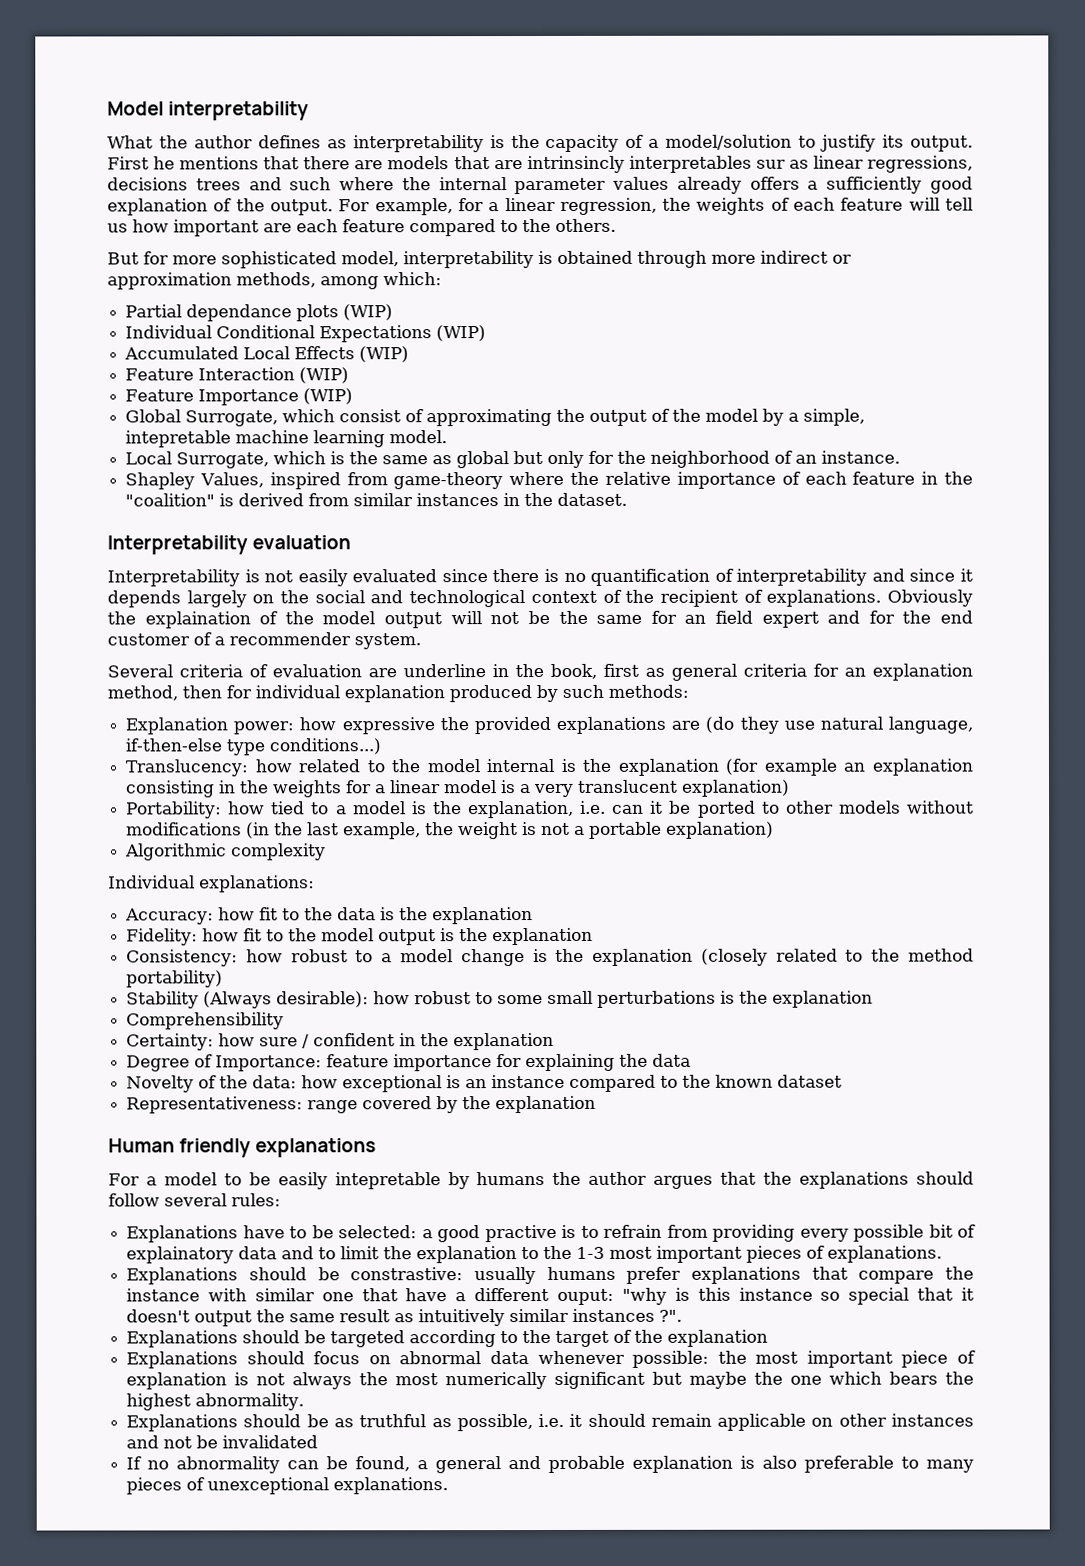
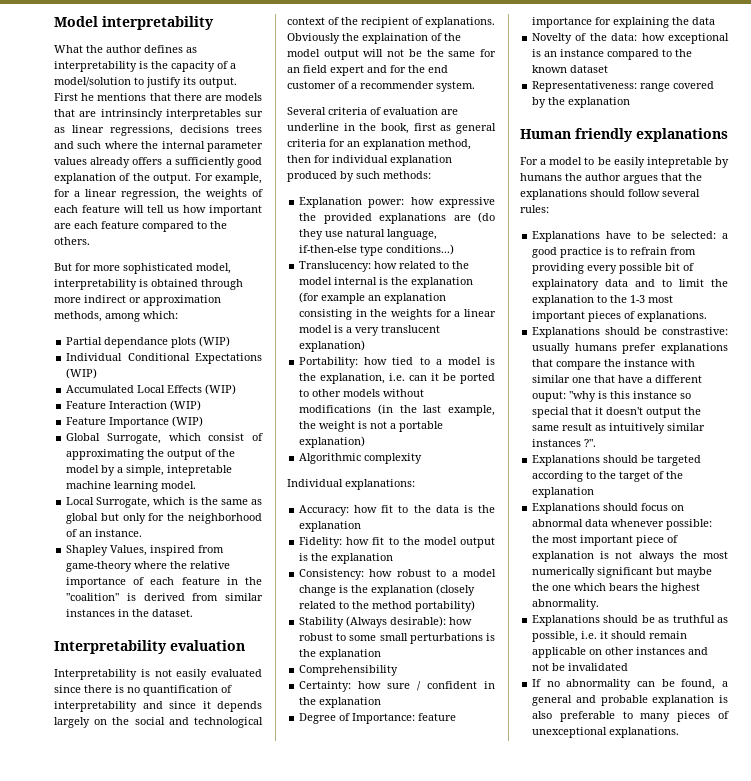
- Explanations have to be selected: a good practive is to refrain from providing every possible bit of explainatory data and to limit the explanation to the 1-3 most important pieces of explanations.
+ Explanations have to be selected: a good practice is to refrain from providing every possible bit of explainatory data and to limit the explanation to the 1-3 most important pieces of explanations.

